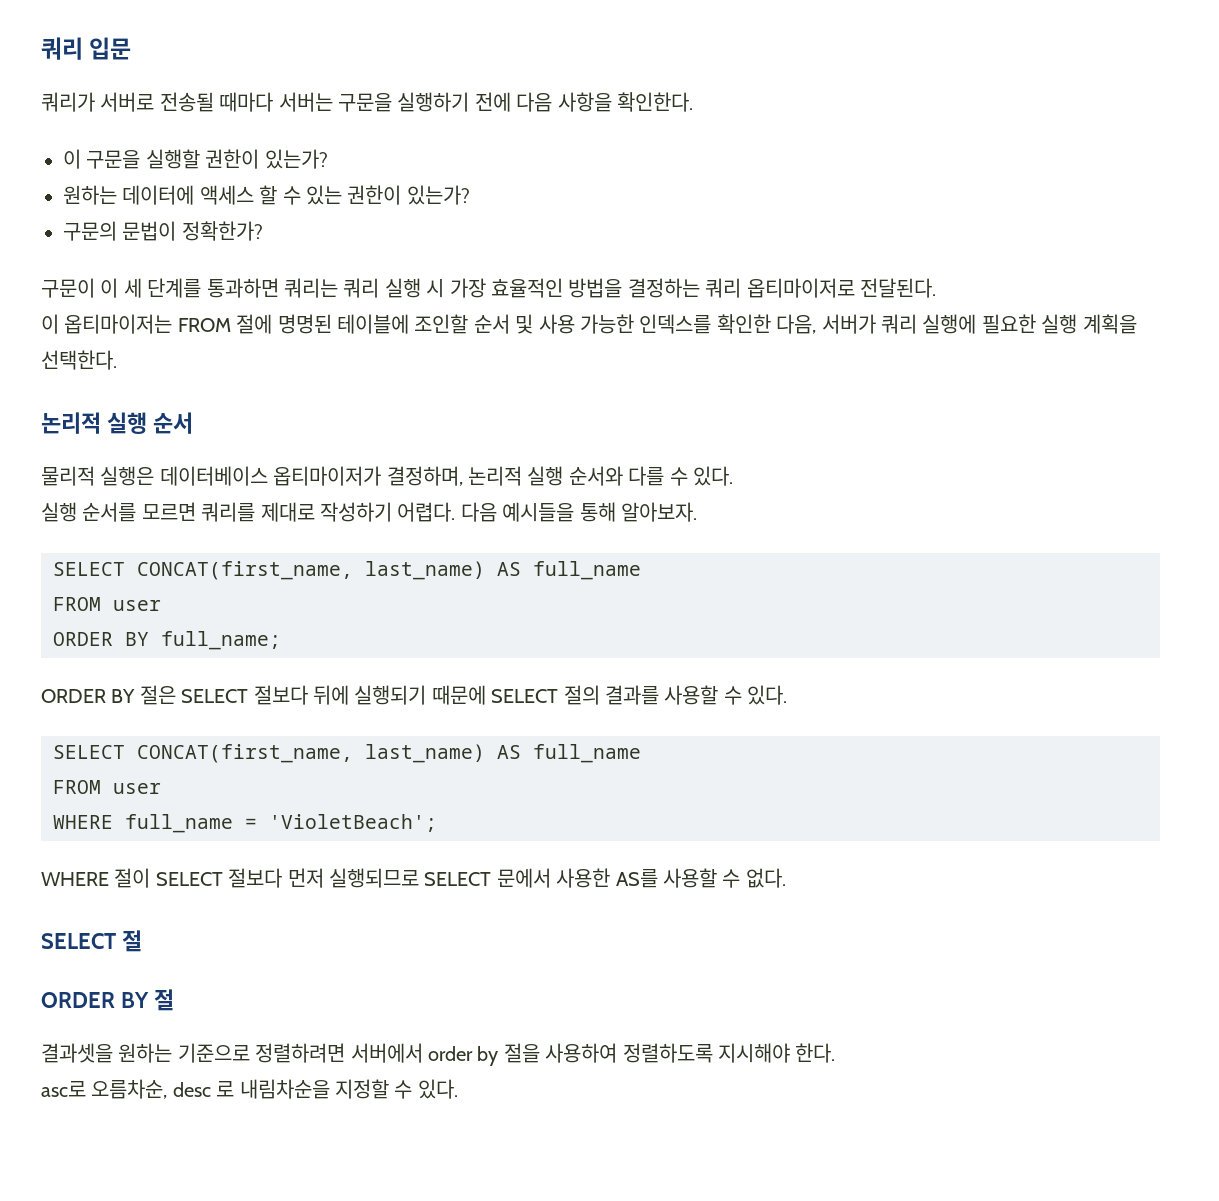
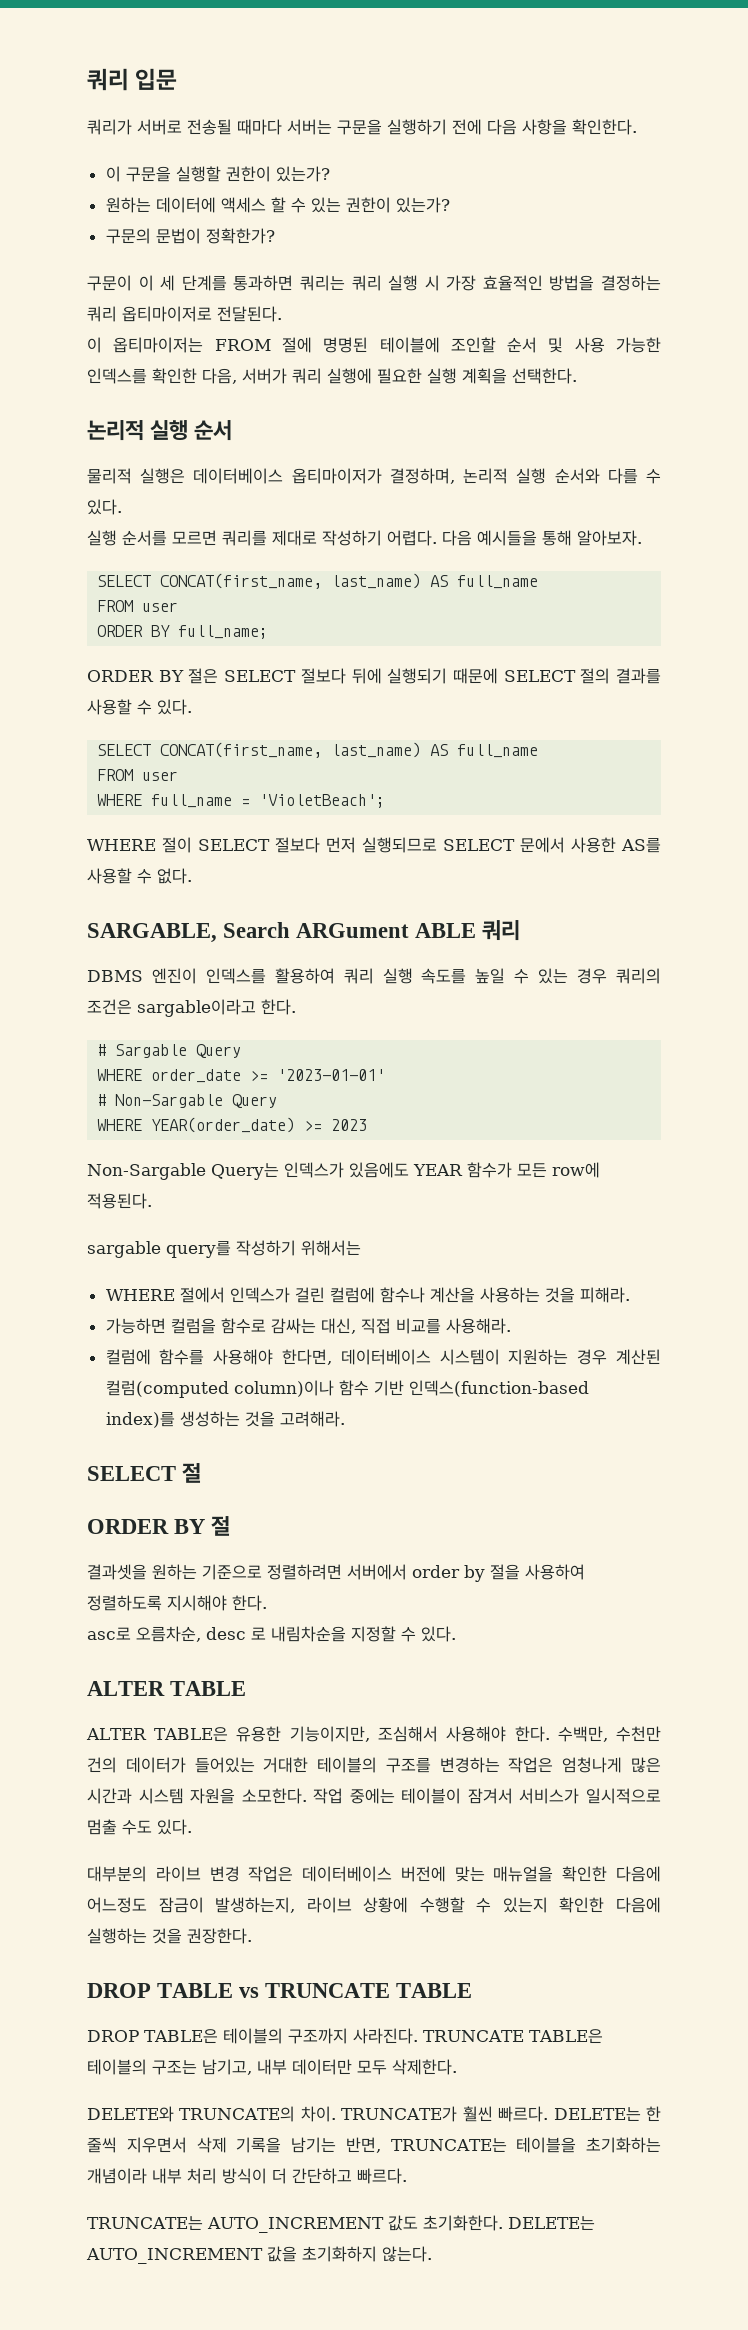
+ SARGABLE, Search ARGument ABLE 쿼리
+ DBMS 엔진이 인덱스를 활용하여 쿼리 실행 속도를 높일 수 있는 경우 쿼리의 조건은 sargable이라고 한다.
+ # Sargable Query
+ WHERE order_date >= '2023-01-01'
+ # Non-Sargable Query
+ WHERE YEAR(order_date) >= 2023
+ Non-Sargable Query는 인덱스가 있음에도 YEAR 함수가 모든 row에 적용된다.
+ sargable query를 작성하기 위해서는
+ WHERE 절에서 인덱스가 걸린 컬럼에 함수나 계산을 사용하는 것을 피해라.
+ 가능하면 컬럼을 함수로 감싸는 대신, 직접 비교를 사용해라.
+ 컬럼에 함수를 사용해야 한다면, 데이터베이스 시스템이 지원하는 경우 계산된 컬럼(computed column)이나 함수 기반 인덱스(function-based index)를 생성하는 것을 고려해라.
+ ALTER TABLE
+ ALTER TABLE은 유용한 기능이지만, 조심해서 사용해야 한다. 수백만, 수천만 건의 데이터가 들어있는 거대한 테이블의 구조를 변경하는 작업은 엄청나게 많은 시간과 시스템 자원을 소모한다. 작업 중에는 테이블이 잠겨서 서비스가 일시적으로 멈출 수도 있다.
+ 대부분의 라이브 변경 작업은 데이터베이스 버전에 맞는 매뉴얼을 확인한 다음에 어느정도 잠금이 발생하는지, 라이브 상황에 수행할 수 있는지 확인한 다음에 실행하는 것을 권장한다.
+ DROP TABLE vs TRUNCATE TABLE
+ DROP TABLE은 테이블의 구조까지 사라진다. TRUNCATE TABLE은 테이블의 구조는 남기고, 내부 데이터만 모두 삭제한다.
+ DELETE와 TRUNCATE의 차이. TRUNCATE가 훨씬 빠르다. DELETE는 한 줄씩 지우면서 삭제 기록을 남기는 반면, TRUNCATE는 테이블을 초기화하는 개념이라 내부 처리 방식이 더 간단하고 빠르다.
+ TRUNCATE는 AUTO_INCREMENT 값도 초기화한다. DELETE는 AUTO_INCREMENT 값을 초기화하지 않는다.

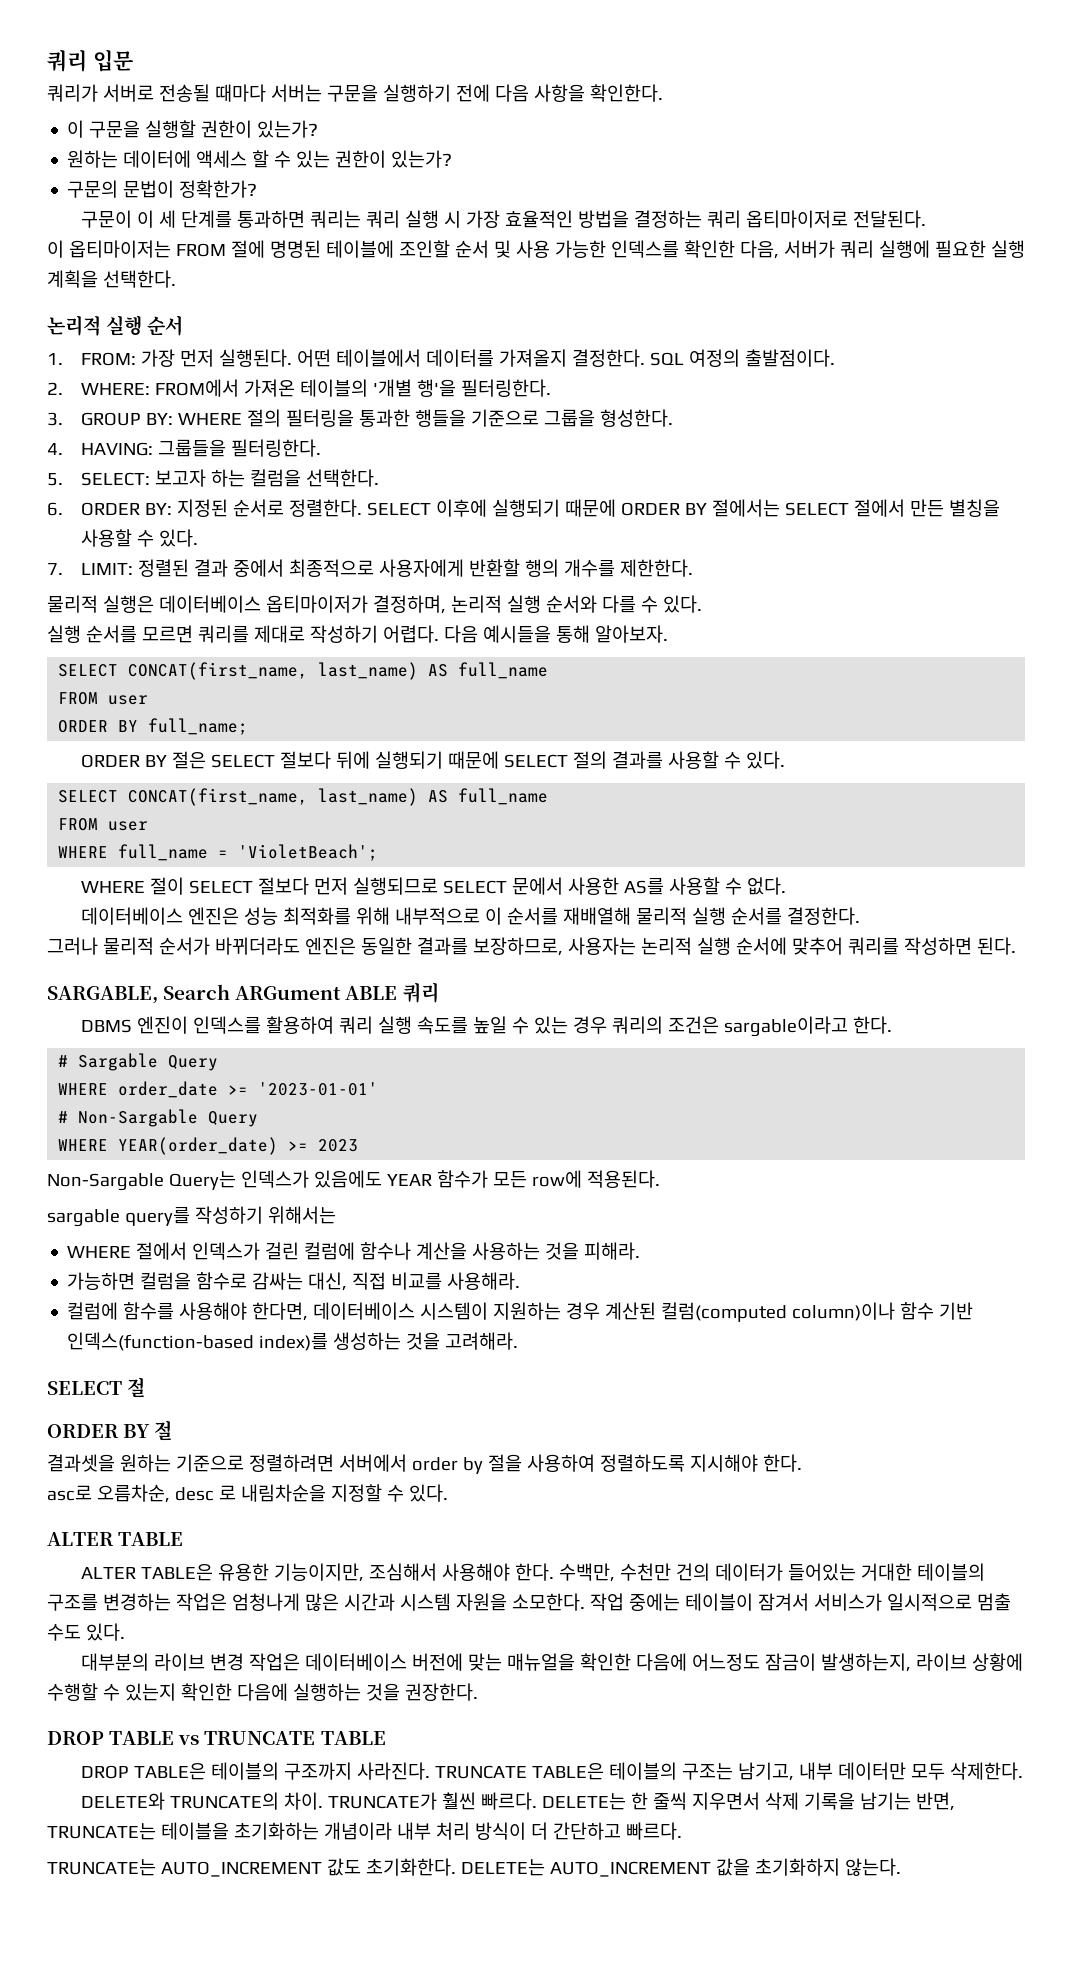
+ 1. FROM: 가장 먼저 실행된다. 어떤 테이블에서 데이터를 가져올지 결정한다. SQL 여정의 출발점이다.
+ 2. WHERE: FROM에서 가져온 테이블의 '개별 행'을 필터링한다.
+ 3. GROUP BY: WHERE 절의 필터링을 통과한 행들을 기준으로 그룹을 형성한다.
+ 4. HAVING: 그룹들을 필터링한다.
+ 5. SELECT: 보고자 하는 컬럼을 선택한다.
+ 6. ORDER BY: 지정된 순서로 정렬한다. SELECT 이후에 실행되기 때문에 ORDER BY 절에서는 SELECT 절에서 만든 별칭을 사용할 수 있다.
+ 7. LIMIT: 정렬된 결과 중에서 최종적으로 사용자에게 반환할 행의 개수를 제한한다.
+ 데이터베이스 엔진은 성능 최적화를 위해 내부적으로 이 순서를 재배열해 물리적 실행 순서를 결정한다.
+ 그러나 물리적 순서가 바뀌더라도 엔진은 동일한 결과를 보장하므로, 사용자는 논리적 실행 순서에 맞추어 쿼리를 작성하면 된다.

